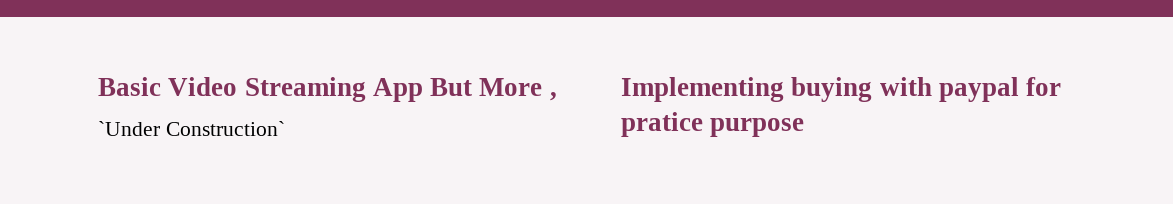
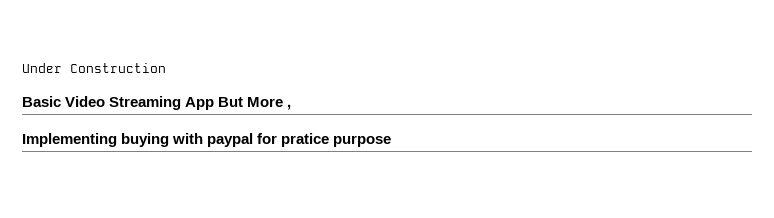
+ Under Construction
- `Under Construction`

